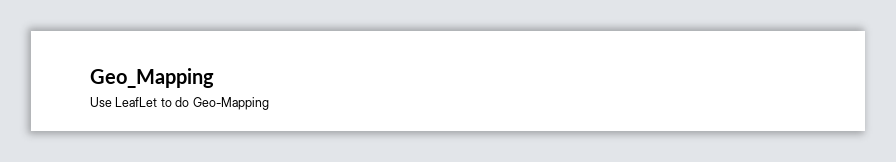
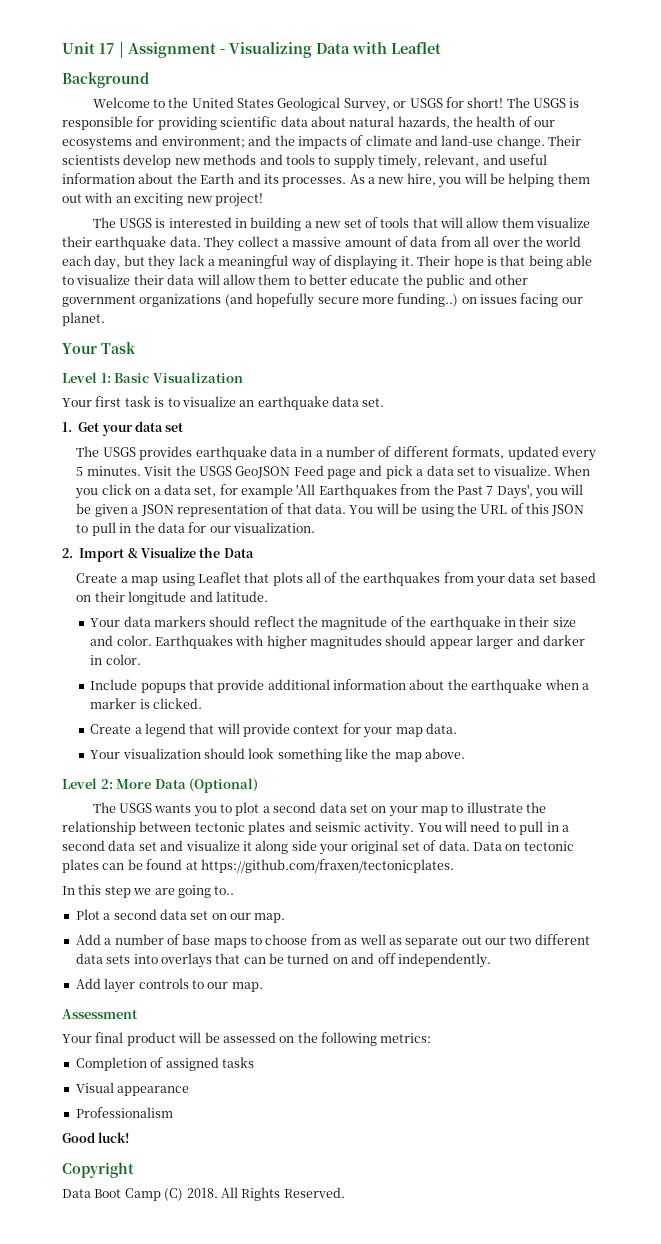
- Geo_Mapping
- Use LeafLet to do Geo-Mapping
+ Unit 17 | Assignment - Visualizing Data with Leaflet
+ Background
+ Welcome to the United States Geological Survey, or USGS for short! The USGS is responsible for providing scientific data about natural hazards, the health of our ecosystems and environment; and the impacts of climate and land-use change. Their scientists develop new methods and tools to supply timely, relevant, and useful information about the Earth and its processes. As a new hire, you will be helping them out with an exciting new project!
+ The USGS is interested in building a new set of tools that will allow them visualize their earthquake data. They collect a massive amount of data from all over the world each day, but they lack a meaningful way of displaying it. Their hope is that being able to visualize their data will allow them to better educate the public and other government organizations (and hopefully secure more funding..) on issues facing our planet.
+ Your Task
+ Level 1: Basic Visualization
+ Your first task is to visualize an earthquake data set.
+ 1. Get your data set
+ The USGS provides earthquake data in a number of different formats, updated every 5 minutes. Visit the USGS GeoJSON Feed page and pick a data set to visualize. When you click on a data set, for example 'All Earthquakes from the Past 7 Days', you will be given a JSON representation of that data. You will be using the URL of this JSON to pull in the data for our visualization.
+ 2. Import & Visualize the Data
+ Create a map using Leaflet that plots all of the earthquakes from your data set based on their longitude and latitude.
+ Your data markers should reflect the magnitude of the earthquake in their size and color. Earthquakes with higher magnitudes should appear larger and darker in color.
+ Include popups that provide additional information about the earthquake when a marker is clicked.
+ Create a legend that will provide context for your map data.
+ Your visualization should look something like the map above.
+ Level 2: More Data (Optional)
+ The USGS wants you to plot a second data set on your map to illustrate the relationship between tectonic plates and seismic activity. You will need to pull in a second data set and visualize it along side your original set of data. Data on tectonic plates can be found at https://github.com/fraxen/tectonicplates.
+ In this step we are going to..
+ Plot a second data set on our map.
+ Add a number of base maps to choose from as well as separate out our two different data sets into overlays that can be turned on and off independently.
+ Add layer controls to our map.
+ Assessment
+ Your final product will be assessed on the following metrics:
+ Completion of assigned tasks
+ Visual appearance
+ Professionalism
+ Good luck!
+ Copyright
+ Data Boot Camp (C) 2018. All Rights Reserved.

